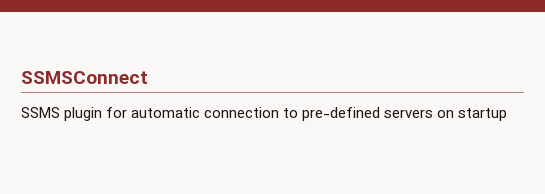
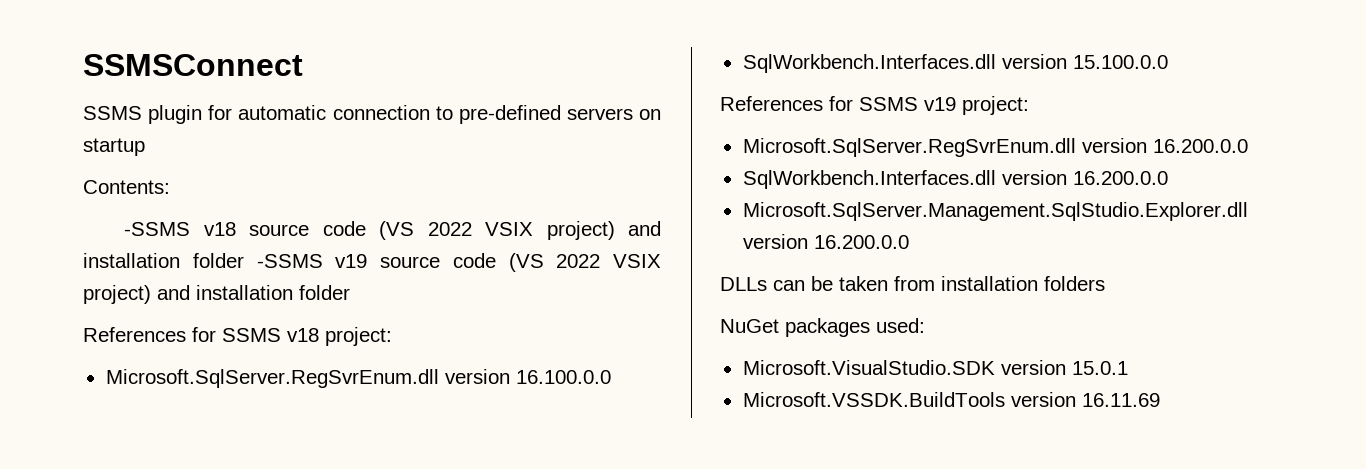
+ Contents:
+ -SSMS v18 source code (VS 2022 VSIX project) and installation folder -SSMS v19 source code (VS 2022 VSIX project) and installation folder
+ References for SSMS v18 project:
+ Microsoft.SqlServer.RegSvrEnum.dll version 16.100.0.0
+ SqlWorkbench.Interfaces.dll version 15.100.0.0
+ References for SSMS v19 project:
+ Microsoft.SqlServer.RegSvrEnum.dll version 16.200.0.0
+ SqlWorkbench.Interfaces.dll version 16.200.0.0
+ Microsoft.SqlServer.Management.SqlStudio.Explorer.dll version 16.200.0.0
+ DLLs can be taken from installation folders
+ NuGet packages used:
+ Microsoft.VisualStudio.SDK version 15.0.1
+ Microsoft.VSSDK.BuildTools version 16.11.69

